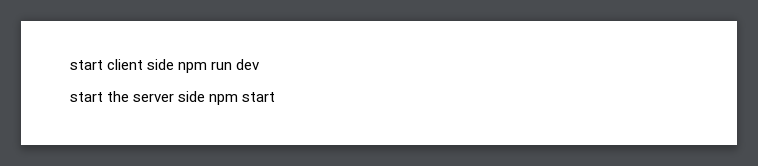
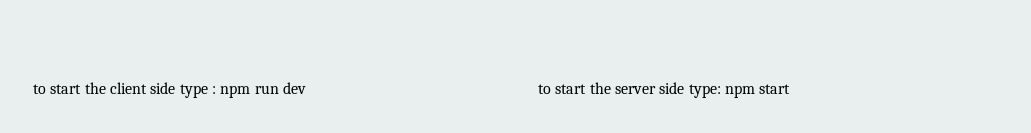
- start client side npm run dev
+ to start the client side type : npm run dev
- start the server side npm start
+ to start the server side type: npm start

